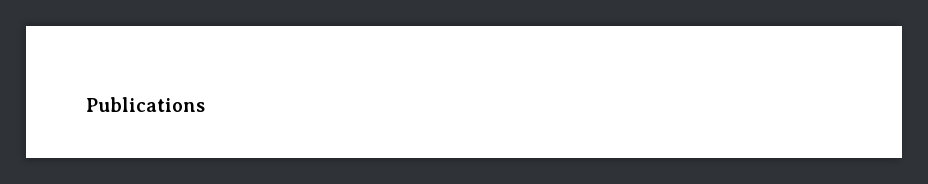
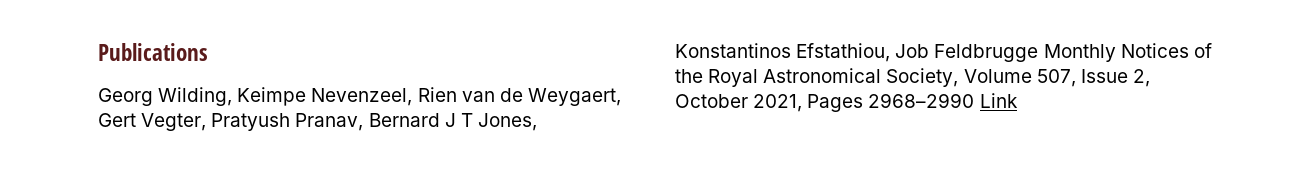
+ Georg Wilding, Keimpe Nevenzeel, Rien van de Weygaert, Gert Vegter, Pratyush Pranav, Bernard J T Jones, Konstantinos Efstathiou, Job Feldbrugge Monthly Notices of the Royal Astronomical Society, Volume 507, Issue 2, October 2021, Pages 2968–2990 Link

